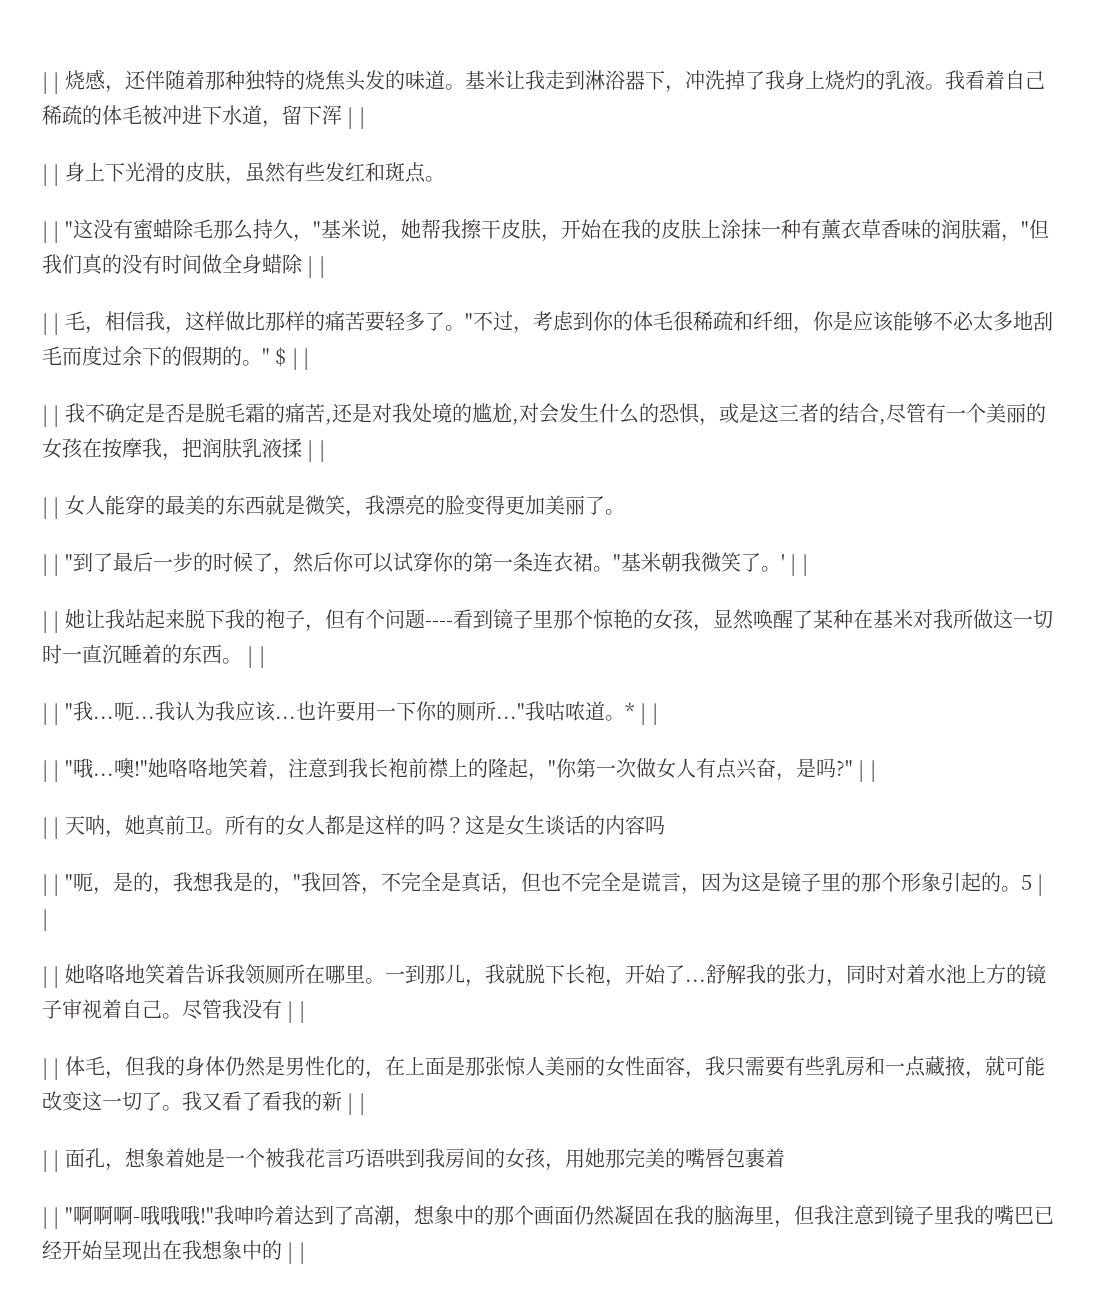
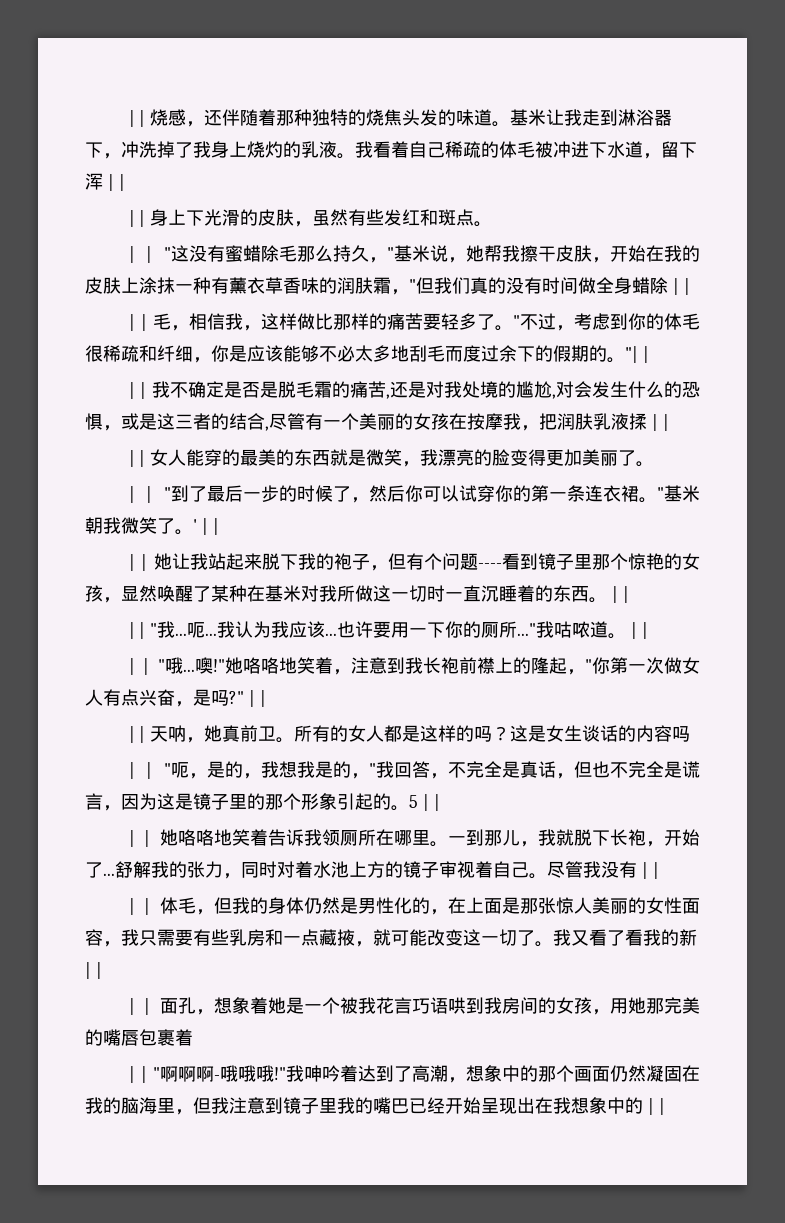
- " $ | |
+ "| |
- 我咕哝道。* | |
+ 我咕哝道。 | |

